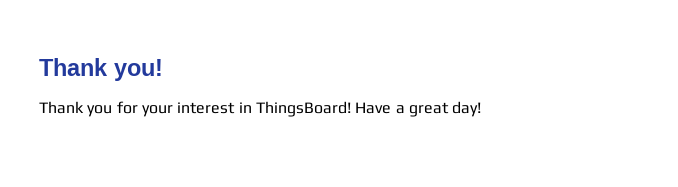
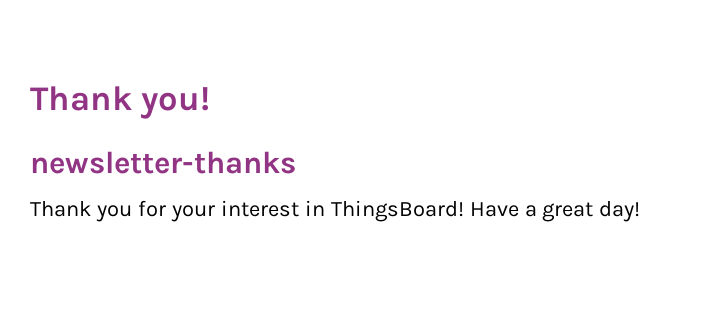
+ newsletter-thanks

